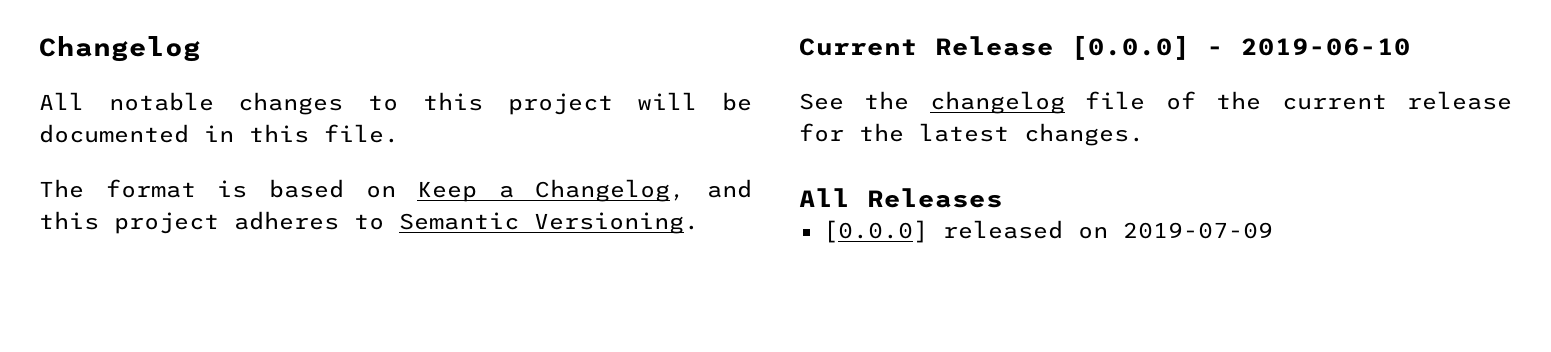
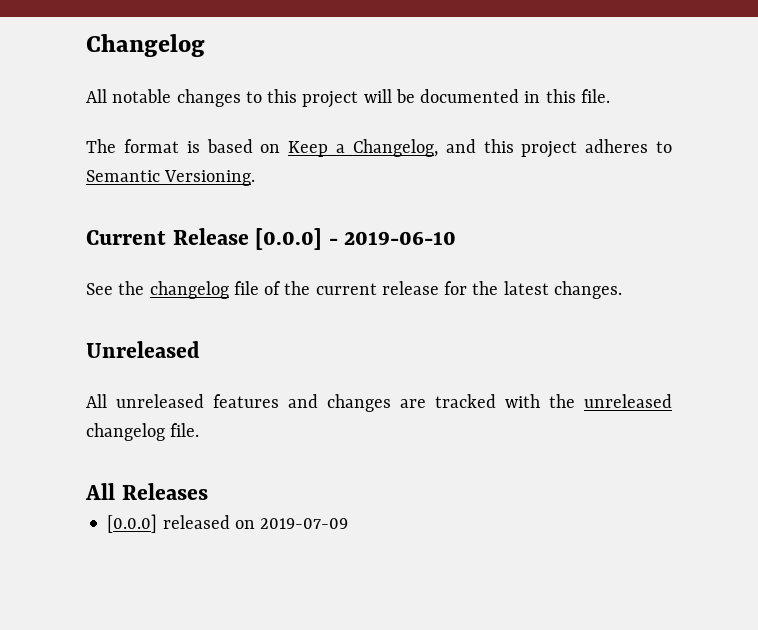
+ Unreleased
+ All unreleased features and changes are tracked with the unreleased changelog file.

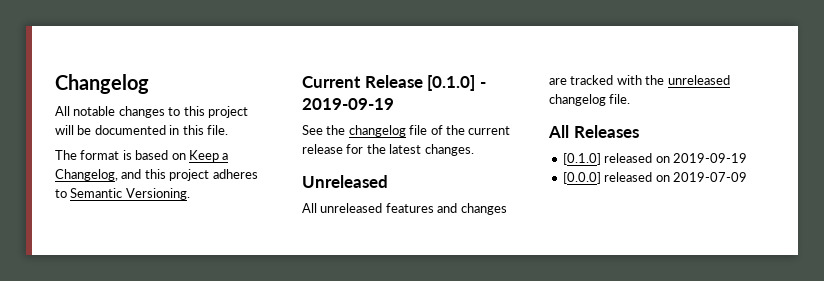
- Current Release [0.0.0] - 2019-06-10
+ Current Release [0.1.0] - 2019-09-19
+ [0.1.0] released on 2019-09-19

